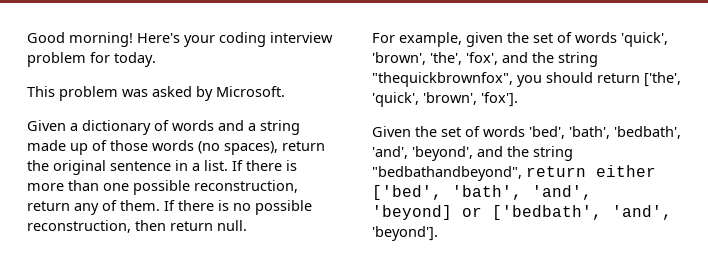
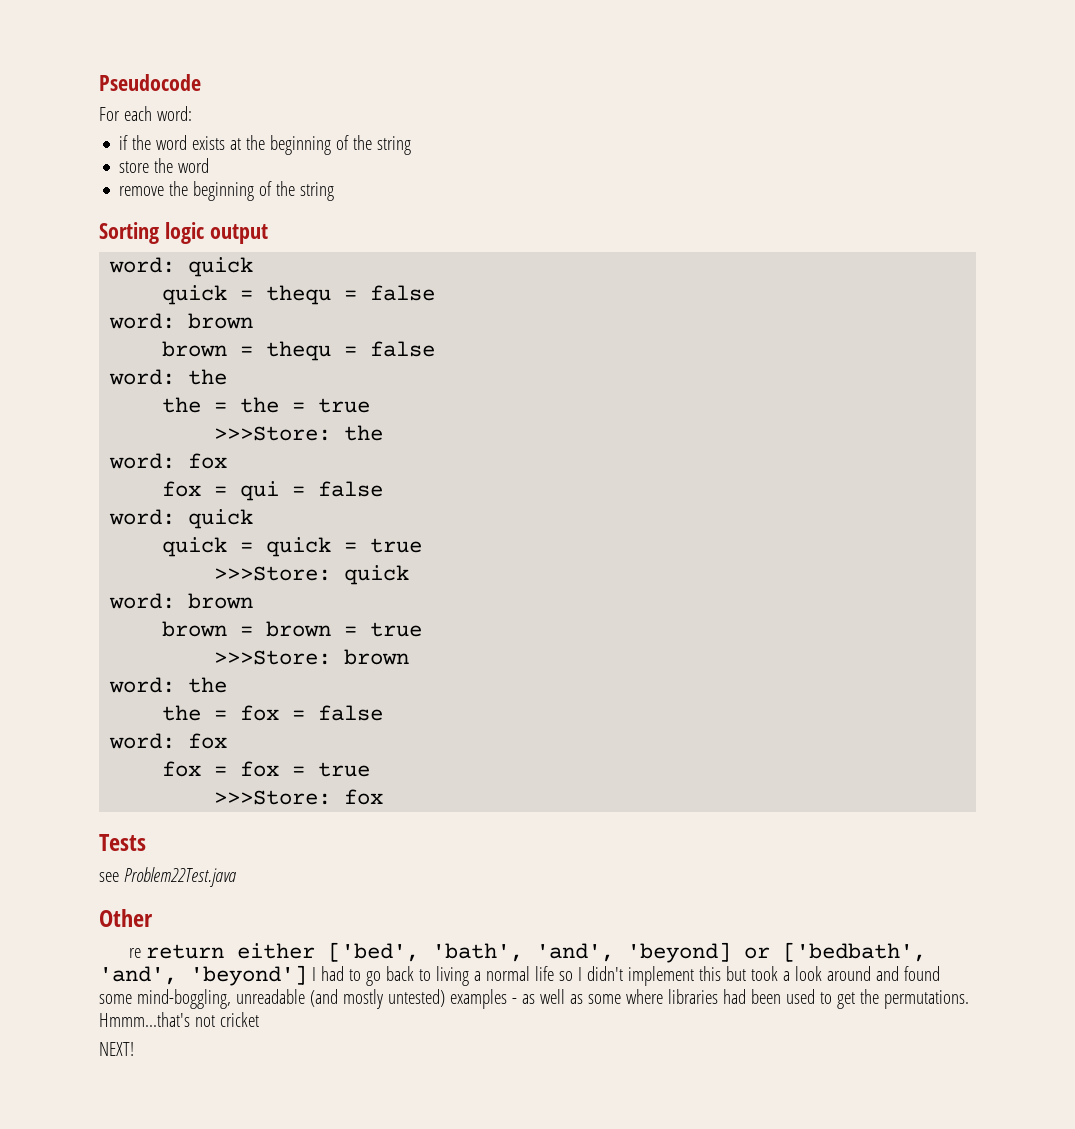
- Good morning! Here's your coding interview problem for today.
- This problem was asked by Microsoft.
- Given a dictionary of words and a string made up of those words (no spaces), return the original sentence in a list. If there is more than one possible reconstruction, return any of them. If there is no possible reconstruction, then return null.
- For example, given the set of words 'quick', 'brown', 'the', 'fox', and the string "thequickbrownfox", you should return ['the', 'quick', 'brown', 'fox'].
- Given the set of words 'bed', 'bath', 'bedbath', 'and', 'beyond', and the string "bedbathandbeyond", return either ['bed', 'bath', 'and', 'beyond] or ['bedbath', 'and', 'beyond'].
+ Pseudocode
+ For each word:
+ if the word exists at the beginning of the string
+ store the word
+ remove the beginning of the string
+ Sorting logic output
+ word: quick
+ quick = thequ = false
+ word: brown
+ brown = thequ = false
+ word: the
+ the = the = true
+ >>>Store: the
+ word: fox
+ fox = qui = false
+ word: quick
+ quick = quick = true
+ >>>Store: quick
+ word: brown
+ brown = brown = true
+ >>>Store: brown
+ word: the
+ the = fox = false
+ word: fox
+ fox = fox = true
+ >>>Store: fox
+ Tests
+ see Problem22Test.java
+ Other
+ re return either ['bed', 'bath', 'and', 'beyond] or ['bedbath', 'and', 'beyond'] I had to go back to living a normal life so I didn't implement this but took a look around and found some mind-boggling, unreadable (and mostly untested) examples - as well as some where libraries had been used to get the permutations. Hmmm...that's not cricket
+ NEXT!

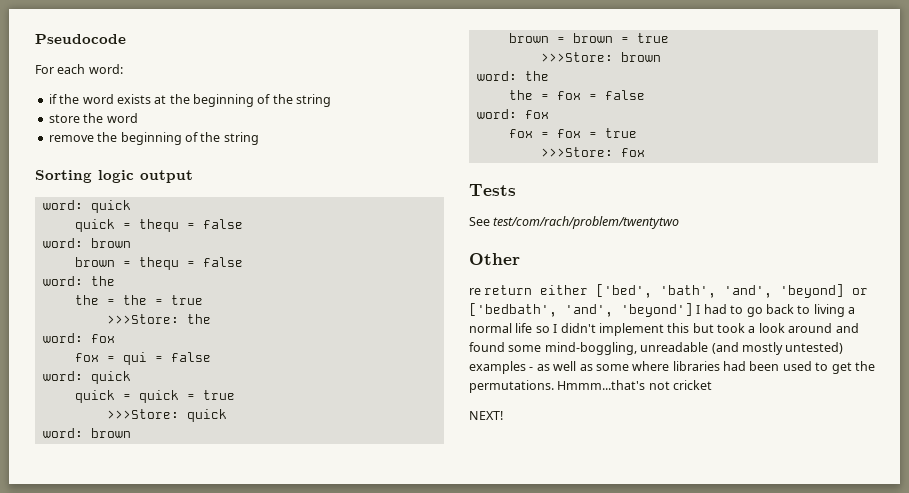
- see Problem22Test.java
+ See test/com/rach/problem/twentytwo

